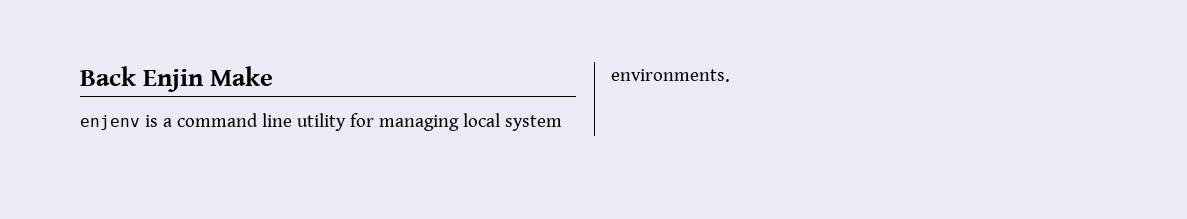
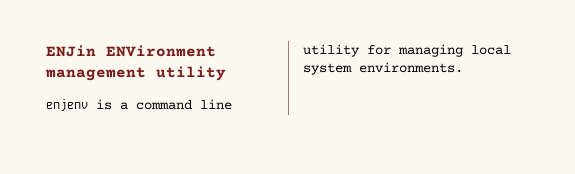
- Back Enjin Make
+ ENJin ENVironment management utility

